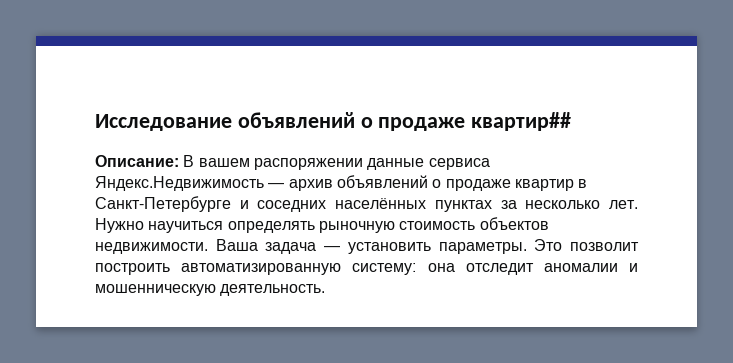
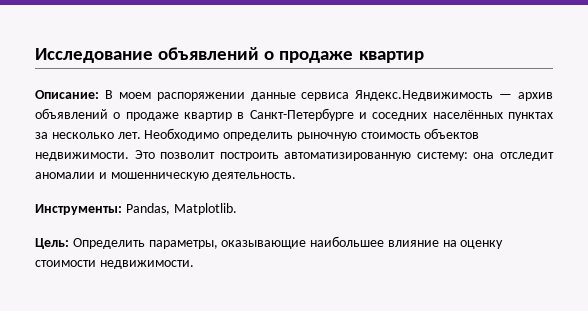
- Исследование объявлений о продаже квартир##
+ Исследование объявлений о продаже квартир
- Описание: В вашем распоряжении данные сервиса Яндекс.Недвижимость — архив объявлений о продаже квартир в Санкт-Петербурге и соседних населённых пунктах за несколько лет.
+ Описание: В моем распоряжении данные сервиса Яндекс.Недвижимость — архив объявлений о продаже квартир в Санкт-Петербурге и соседних населённых пунктах за несколько лет.
- Нужно научиться определять рыночную стоимость объектов недвижимости.
+ Необходимо определить рыночную стоимость объектов недвижимости.
- Ваша задача — установить параметры.
+ Инструменты: Pandas, Matplotlib.
+ Цель: Определить параметры, оказывающие наибольшее влияние на оценку стоимости недвижимости.

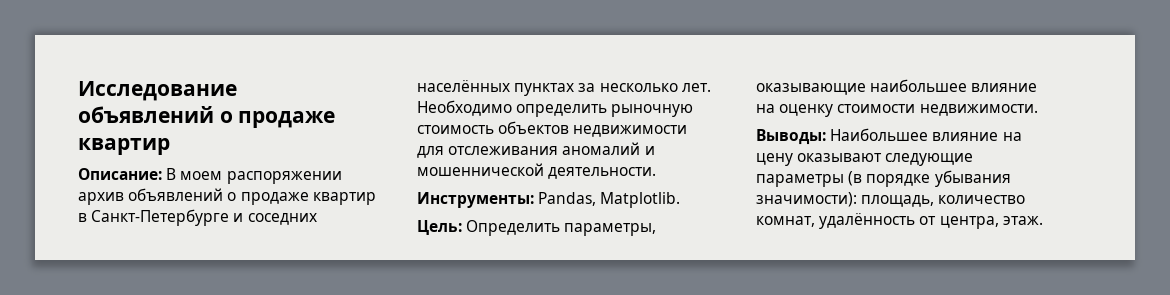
- Описание: В моем распоряжении данные сервиса Яндекс.Недвижимость — архив объявлений о продаже квартир в Санкт-Петербурге и соседних населённых пунктах за несколько лет.
+ Описание: В моем распоряжении архив объявлений о продаже квартир в Санкт-Петербурге и соседних населённых пунктах за несколько лет.
- Необходимо определить рыночную стоимость объектов недвижимости. Это позволит построить автоматизированную систему: она отследит аномалии и мошенническую деятельность.
+ Необходимо определить рыночную стоимость объектов недвижимости для отслеживания аномалий и мошеннической деятельности.
+ Выводы: Наибольшее влияние на цену оказывают следующие параметры (в порядке убывания значимости): площадь, количество комнат, удалённость от центра, этаж.

